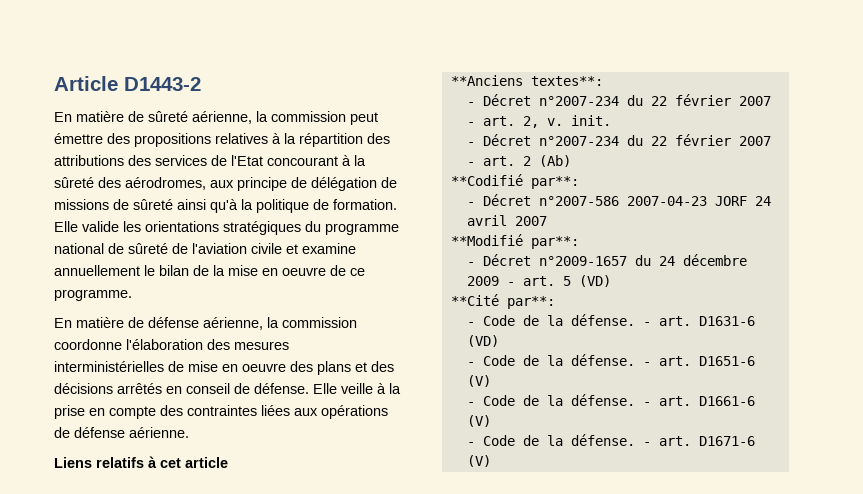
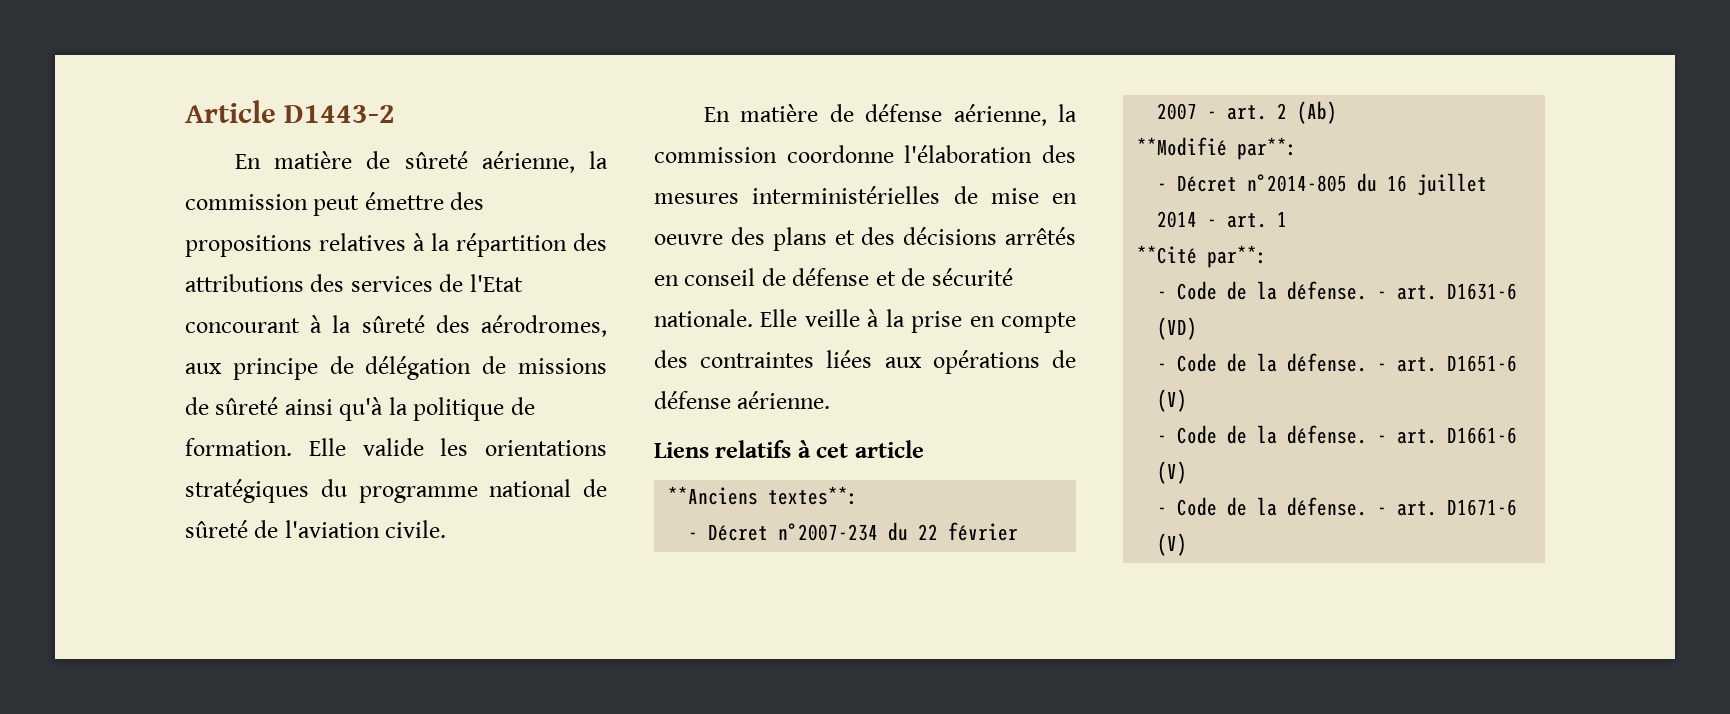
- Elle valide les orientations stratégiques du programme national de sûreté de l'aviation civile et examine annuellement le bilan de la mise en oeuvre de ce programme.
+ Elle valide les orientations stratégiques du programme national de sûreté de l'aviation civile.
- En matière de défense aérienne, la commission coordonne l'élaboration des mesures interministérielles de mise en oeuvre des plans et des décisions arrêtés en conseil de défense.
+ En matière de défense aérienne, la commission coordonne l'élaboration des mesures interministérielles de mise en oeuvre des plans et des décisions arrêtés en conseil de défense et de sécurité nationale.
- - Décret n°2007-234 du 22 février 2007 - art. 2, v. init.
- **Codifié par**:
- - Décret n°2007-586 2007-04-23 JORF 24 avril 2007
  **Modifié par**:
- - Décret n°2009-1657 du 24 décembre 2009 - art. 5 (VD)
+ - Décret n°2014-805 du 16 juillet 2014 - art. 1

